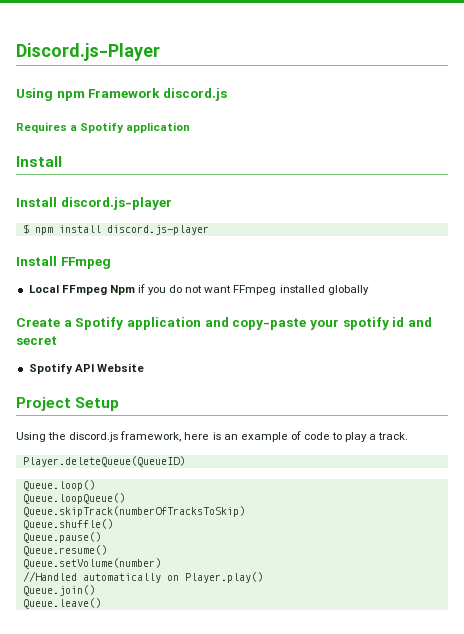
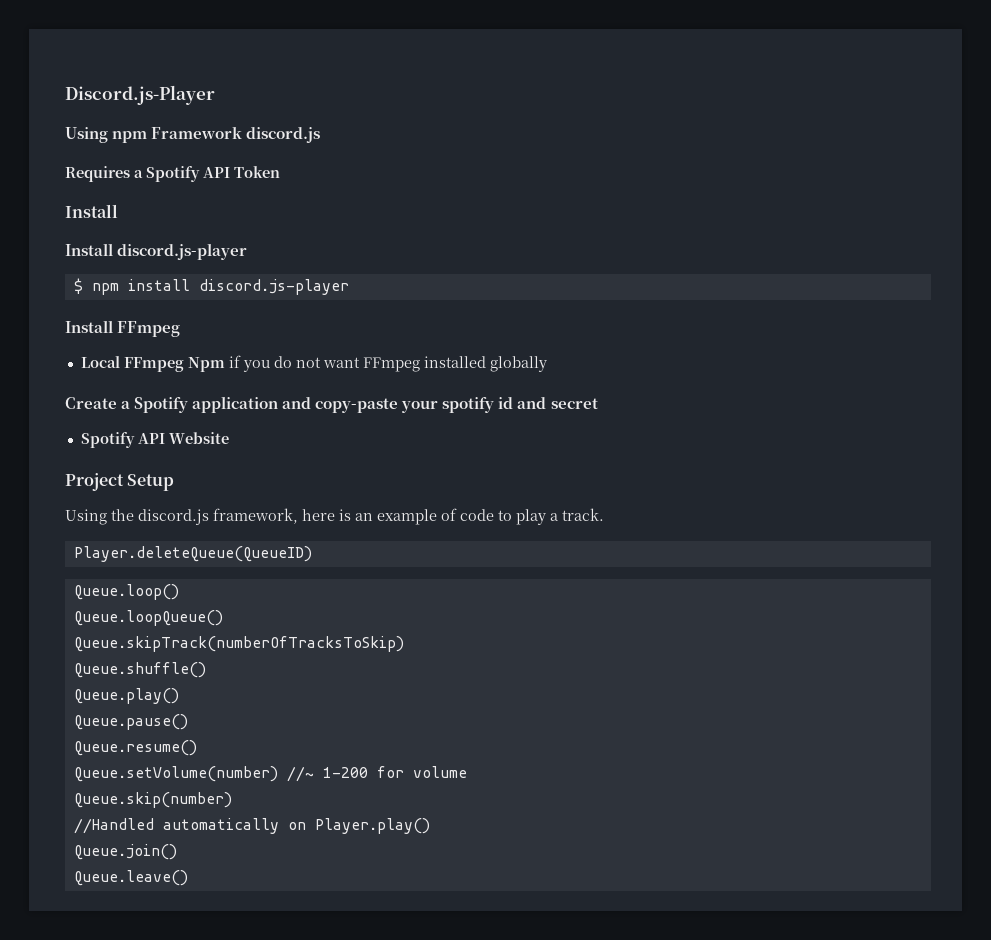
- Requires a Spotify application
+ Requires a Spotify API Token
+ Queue.play()
- Queue.setVolume(number)
+ Queue.setVolume(number) //~ 1-200 for volume
+ Queue.skip(number)

